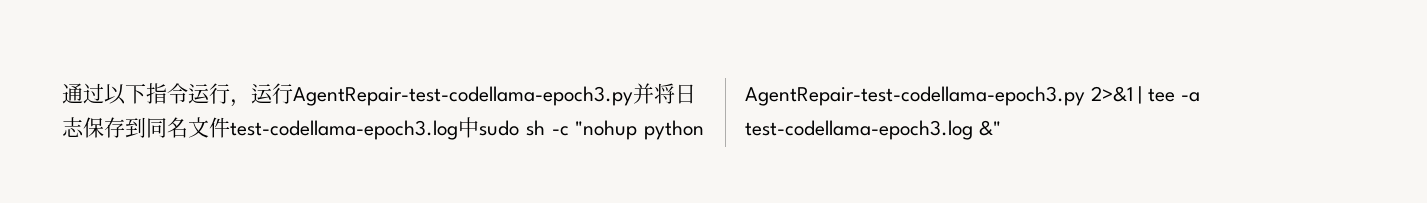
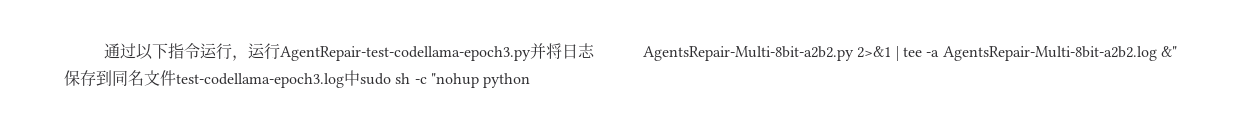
- 通过以下指令运行，运行AgentRepair-test-codellama-epoch3.py并将日志保存到同名文件test-codellama-epoch3.log中sudo sh -c "nohup python AgentRepair-test-codellama-epoch3.py 2>&1 | tee -a test-codellama-epoch3.log &"
+ 通过以下指令运行，运行AgentRepair-test-codellama-epoch3.py并将日志保存到同名文件test-codellama-epoch3.log中sudo sh -c "nohup python AgentsRepair-Multi-8bit-a2b2.py 2>&1 | tee -a AgentsRepair-Multi-8bit-a2b2.log &"

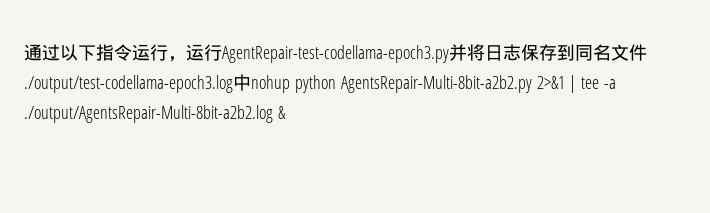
- 通过以下指令运行，运行AgentRepair-test-codellama-epoch3.py并将日志保存到同名文件test-codellama-epoch3.log中sudo sh -c "nohup python AgentsRepair-Multi-8bit-a2b2.py 2>&1 | tee -a AgentsRepair-Multi-8bit-a2b2.log &"
+ 通过以下指令运行，运行AgentRepair-test-codellama-epoch3.py并将日志保存到同名文件./output/test-codellama-epoch3.log中nohup python AgentsRepair-Multi-8bit-a2b2.py 2>&1 | tee -a ./output/AgentsRepair-Multi-8bit-a2b2.log &

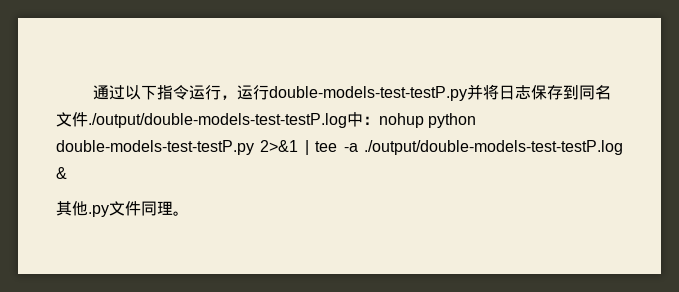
- 通过以下指令运行，运行AgentRepair-test-codellama-epoch3.py并将日志保存到同名文件./output/test-codellama-epoch3.log中nohup python AgentsRepair-Multi-8bit-a2b2.py 2>&1 | tee -a ./output/AgentsRepair-Multi-8bit-a2b2.log &
+ 通过以下指令运行，运行double-models-test-testP.py并将日志保存到同名文件./output/double-models-test-testP.log中：nohup python double-models-test-testP.py 2>&1 | tee -a ./output/double-models-test-testP.log &
+ 其他.py文件同理。

